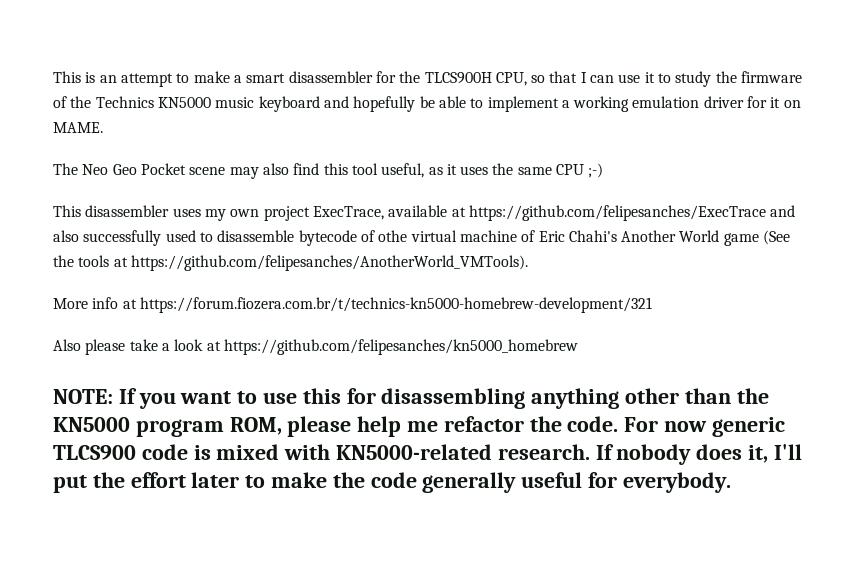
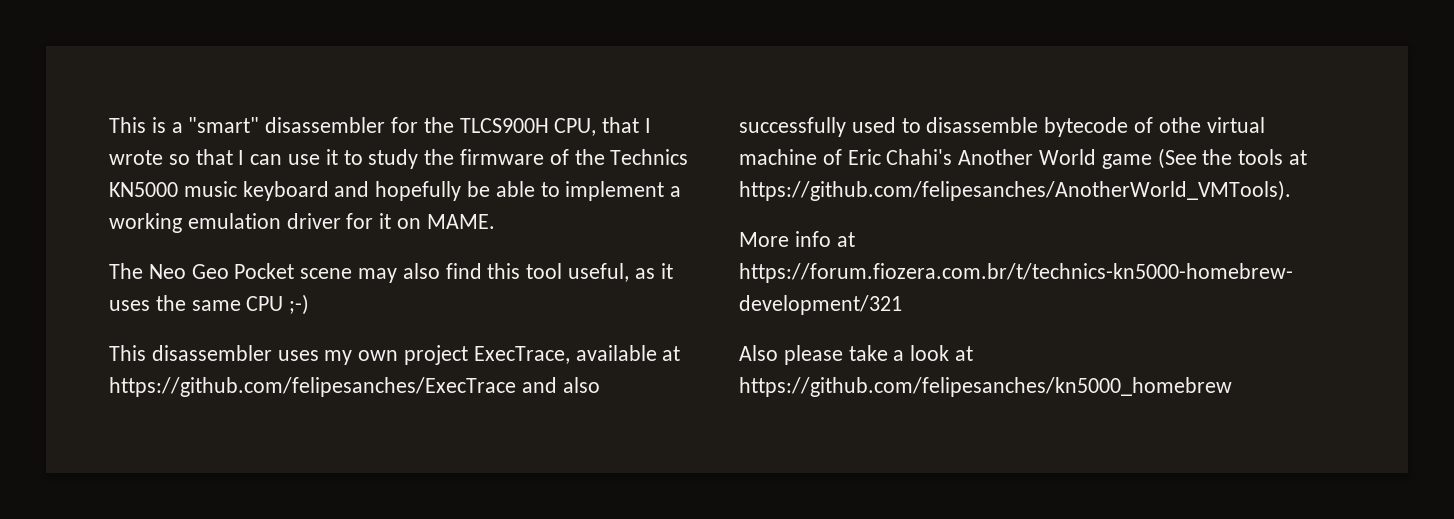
- This is an attempt to make a smart disassembler for the TLCS900H CPU, so that I can use it to study the firmware of the Technics KN5000 music keyboard and hopefully be able to implement a working emulation driver for it on MAME.
+ This is a "smart" disassembler for the TLCS900H CPU, that I wrote so that I can use it to study the firmware of the Technics KN5000 music keyboard and hopefully be able to implement a working emulation driver for it on MAME.
- NOTE: If you want to use this for disassembling anything other than the KN5000 program ROM, please help me refactor the code. For now generic TLCS900 code is mixed with KN5000-related research. If nobody does it, I'll put the effort later to make the code generally useful for everybody.

